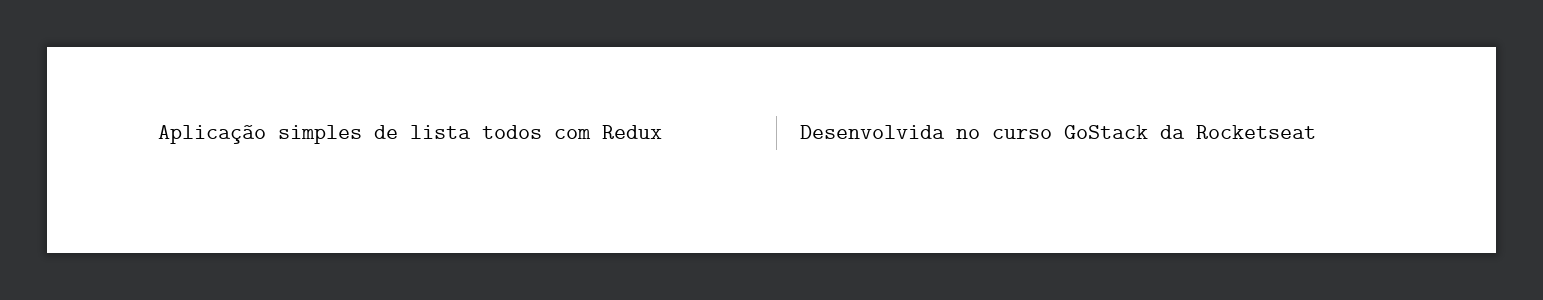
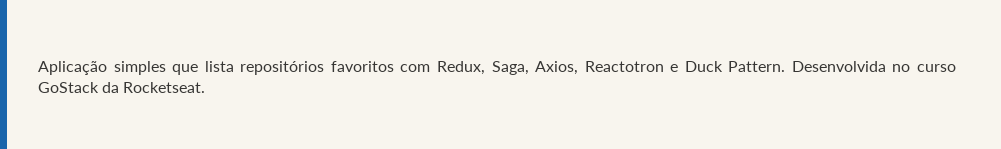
- Aplicação simples de lista todos com Redux Desenvolvida no curso GoStack da Rocketseat
+ Aplicação simples que lista repositórios favoritos com Redux, Saga, Axios, Reactotron e Duck Pattern. Desenvolvida no curso GoStack da Rocketseat.

